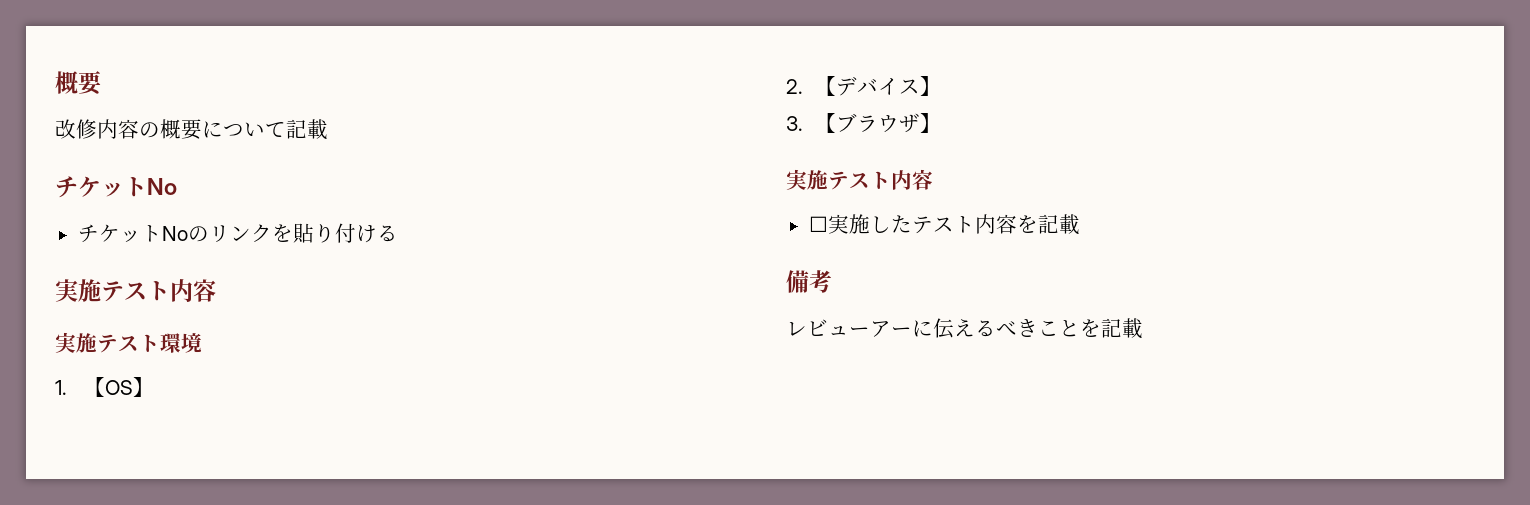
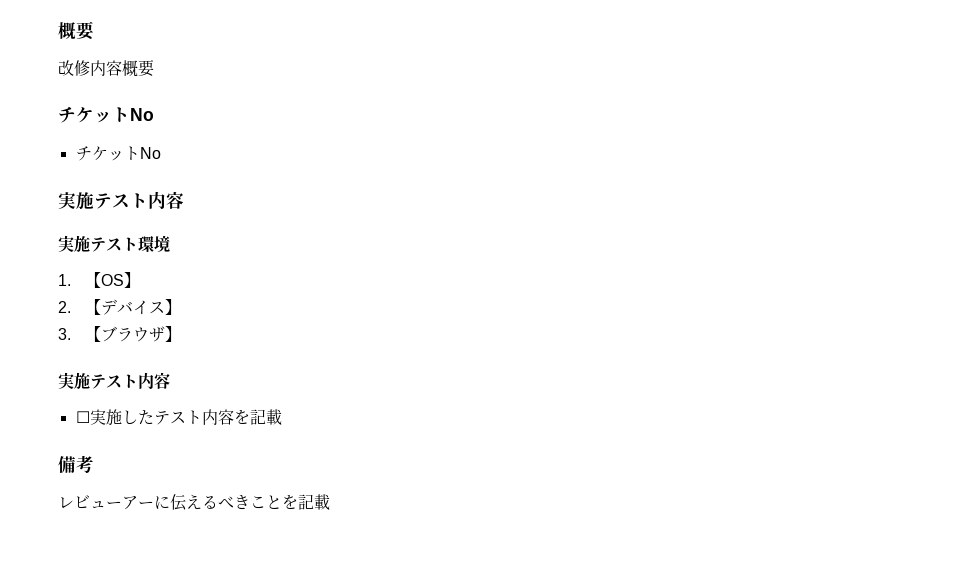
- 改修内容の概要について記載
+ 改修内容概要
  チケットNo
- チケットNoのリンクを貼り付ける
+ チケットNo

